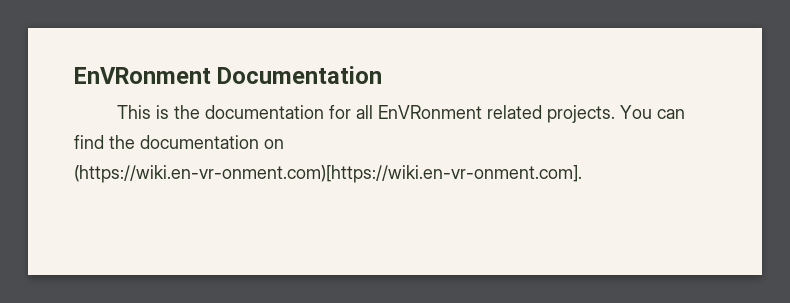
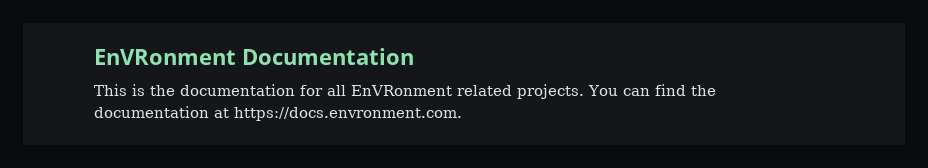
- You can find the documentation on (https://wiki.en-vr-onment.com)[https://wiki.en-vr-onment.com].
+ You can find the documentation at https://docs.envronment.com.

